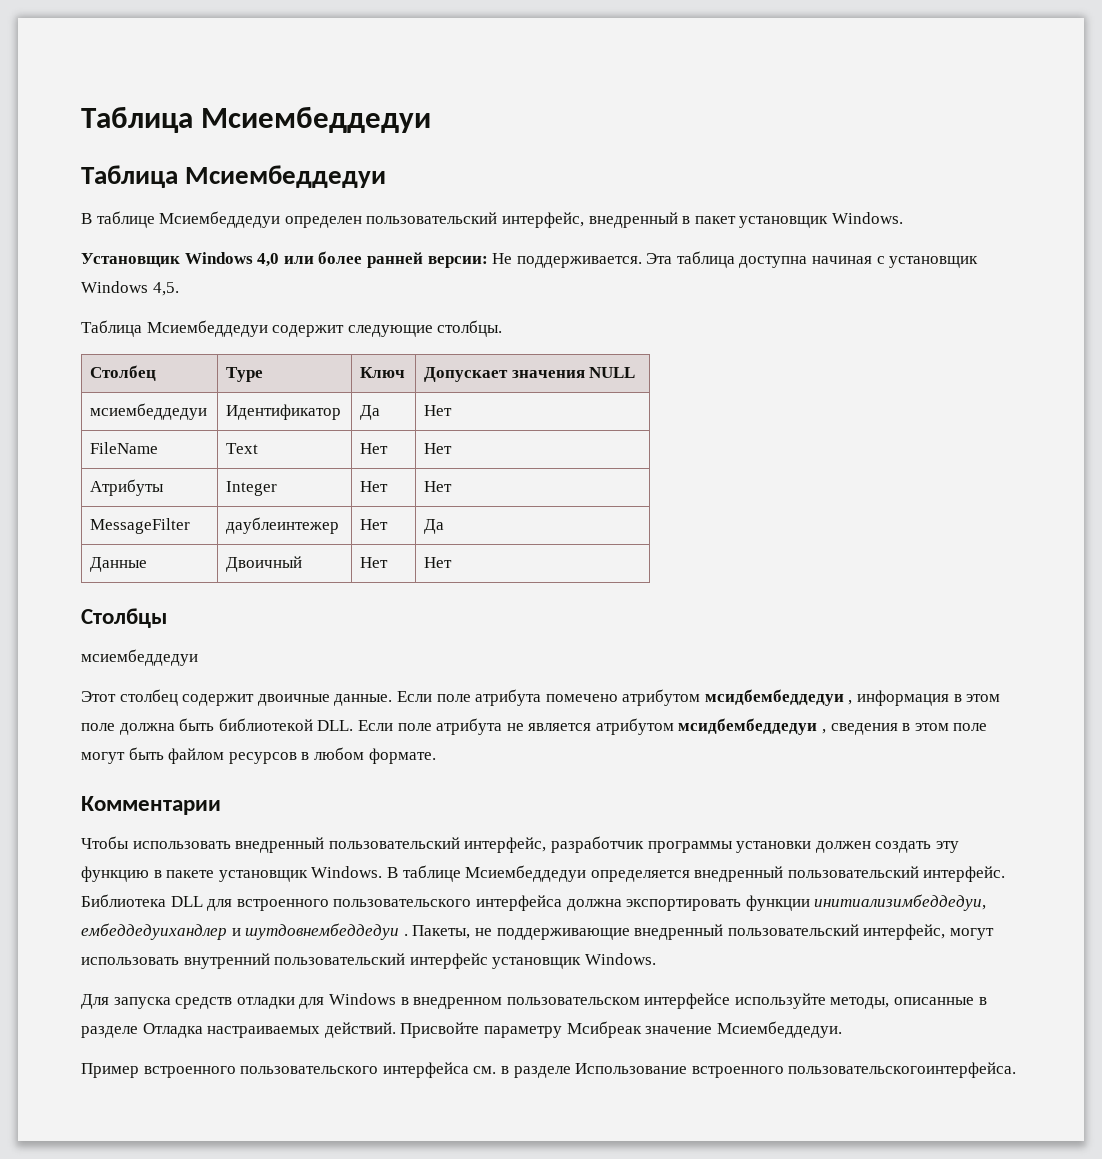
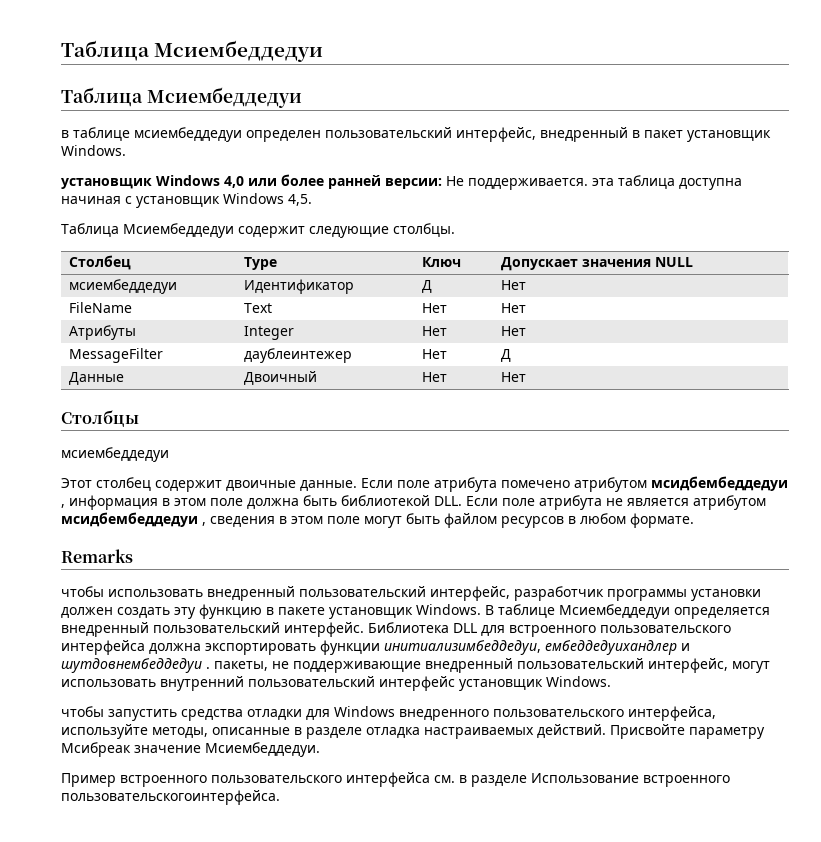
- В таблице Мсиембеддедуи определен пользовательский интерфейс, внедренный в пакет установщик Windows.
+ в таблице мсиембеддедуи определен пользовательский интерфейс, внедренный в пакет установщик Windows.
- Установщик Windows 4,0 или более ранней версии: Не поддерживается. Эта таблица доступна начиная с установщик Windows 4,5.
+ установщик Windows 4,0 или более ранней версии: Не поддерживается. эта таблица доступна начиная с установщик Windows 4,5.
- мсиембеддедуи | Идентификатор | Да | Нет
+ мсиембеддедуи | Идентификатор | Д | Нет
- MessageFilter | даублеинтежер | Нет | Да
+ MessageFilter | даублеинтежер | Нет | Д
- Комментарии
- Чтобы использовать внедренный пользовательский интерфейс, разработчик программы установки должен создать эту функцию в пакете установщик Windows.
+ Remarks
+ чтобы использовать внедренный пользовательский интерфейс, разработчик программы установки должен создать эту функцию в пакете установщик Windows.
- Библиотека DLL для встроенного пользовательского интерфейса должна экспортировать функции инитиализимбеддедуи, ембеддедуихандлер и шутдовнембеддедуи . Пакеты, не поддерживающие внедренный пользовательский интерфейс, могут использовать внутренний пользовательский интерфейс установщик Windows.
+ Библиотека DLL для встроенного пользовательского интерфейса должна экспортировать функции инитиализимбеддедуи, ембеддедуихандлер и шутдовнембеддедуи . пакеты, не поддерживающие внедренный пользовательский интерфейс, могут использовать внутренний пользовательский интерфейс установщик Windows.
- Для запуска средств отладки для Windows в внедренном пользовательском интерфейсе используйте методы, описанные в разделе Отладка настраиваемых действий.
+ чтобы запустить средства отладки для Windows внедренного пользовательского интерфейса, используйте методы, описанные в разделе отладка настраиваемых действий.

